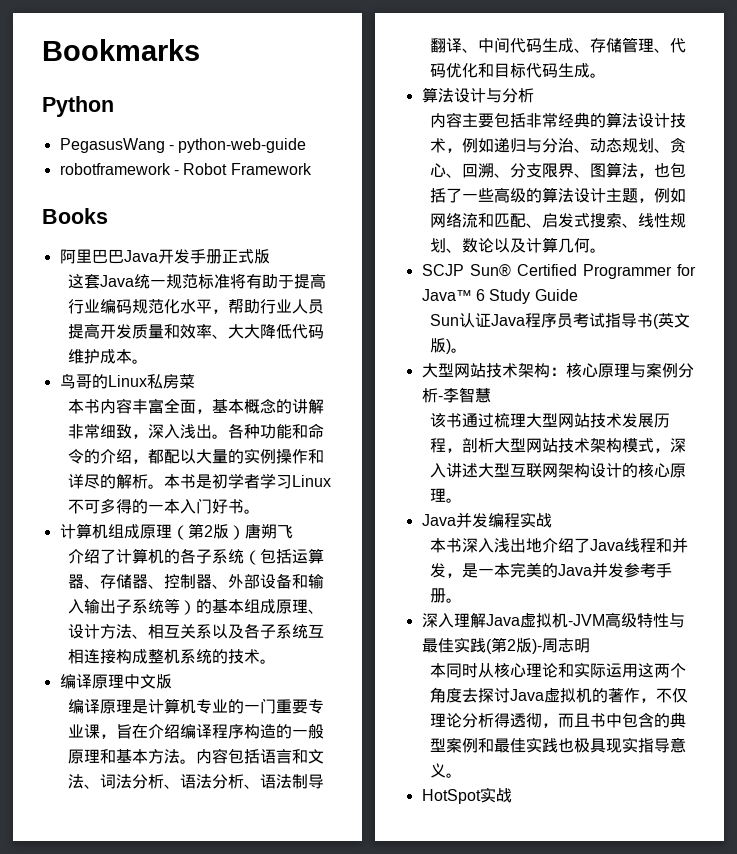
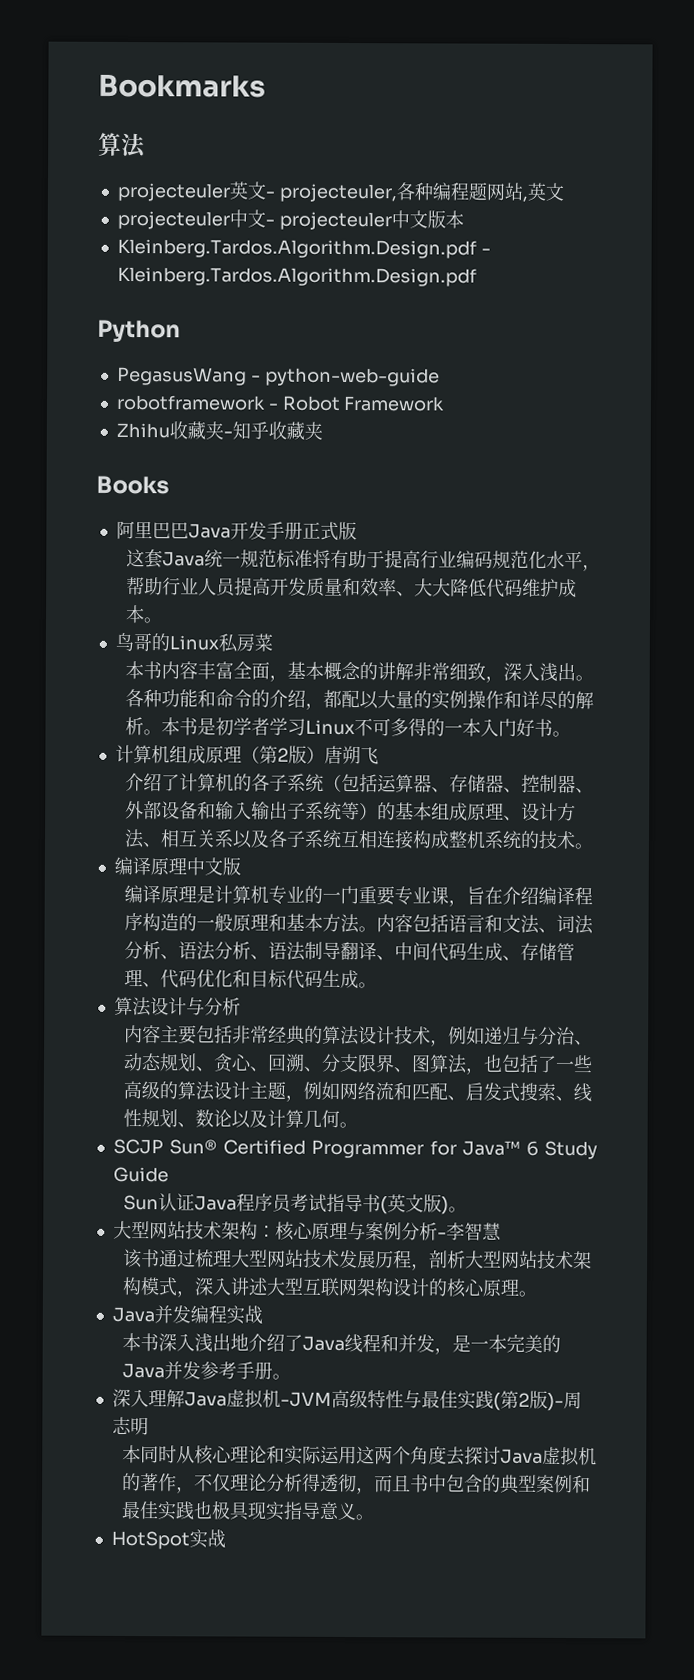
  Bookmarks
+ 算法
+ projecteuler英文- projecteuler,各种编程题网站,英文
+ projecteuler中文- projecteuler中文版本
+ Kleinberg.Tardos.Algorithm.Design.pdf - Kleinberg.Tardos.Algorithm.Design.pdf
+ Zhihu收藏夹-知乎收藏夹

